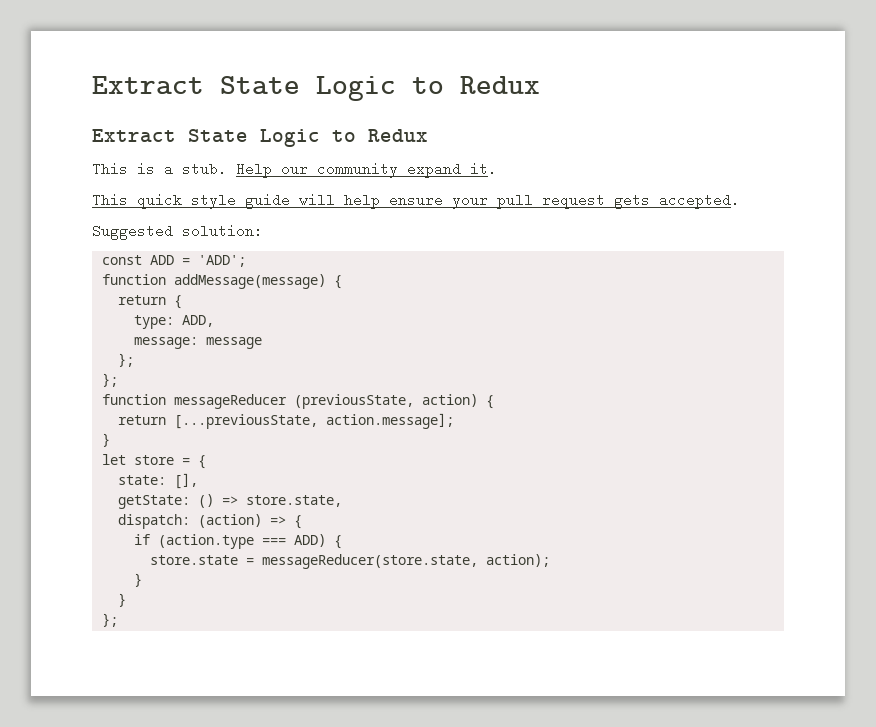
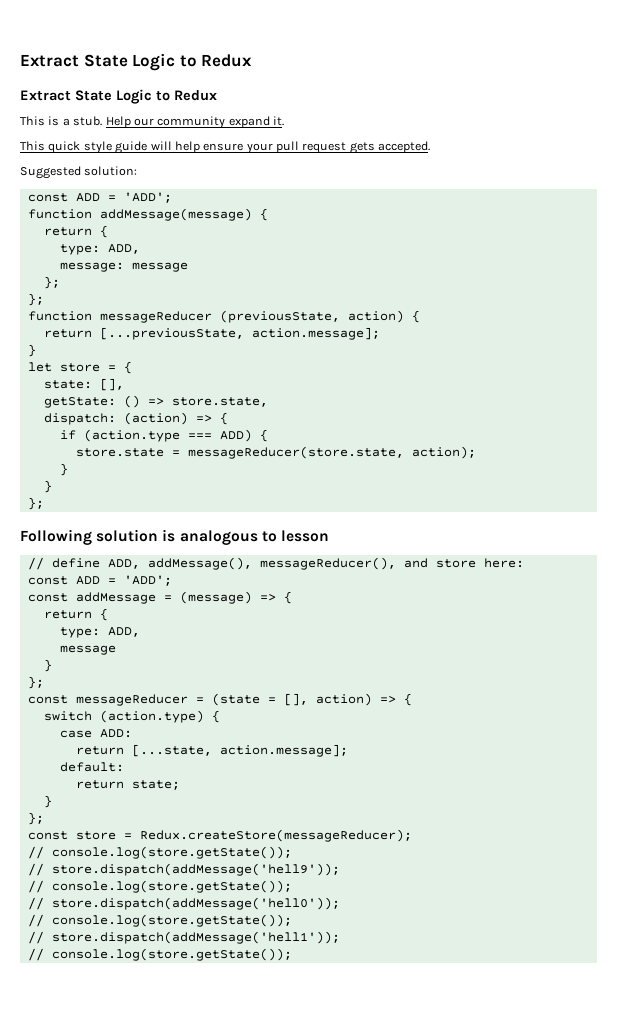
+ Following solution is analogous to lesson
+ // define ADD, addMessage(), messageReducer(), and store here:
+ const ADD = 'ADD';
+ const addMessage = (message) => {
+ return {
+ type: ADD,
+ message
+ }
+ };
+ const messageReducer = (state = [], action) => {
+ switch (action.type) {
+ case ADD:
+ return [...state, action.message];
+ default:
+ return state;
+ }
+ };
+ const store = Redux.createStore(messageReducer);
+ // console.log(store.getState());
+ // store.dispatch(addMessage('hell9'));
+ // console.log(store.getState());
+ // store.dispatch(addMessage('hell0'));
+ // console.log(store.getState());
+ // store.dispatch(addMessage('hell1'));
+ // console.log(store.getState());

